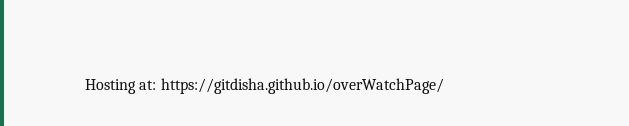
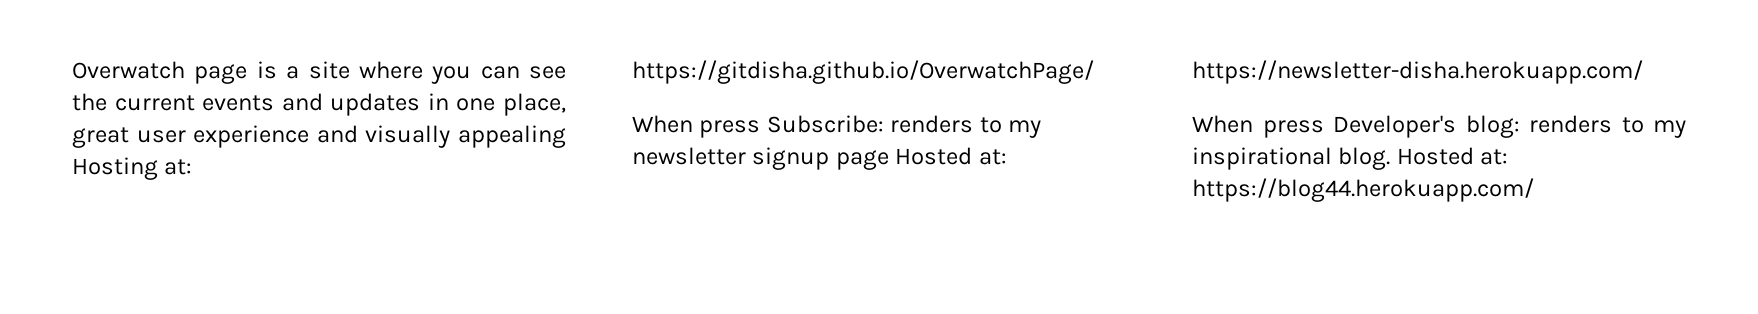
- Hosting at: https://gitdisha.github.io/overWatchPage/
+ Overwatch page is a site where you can see the current events and updates in one place, great user experience and visually appealing Hosting at: https://gitdisha.github.io/OverwatchPage/
+ When press Subscribe: renders to my newsletter signup page Hosted at: https://newsletter-disha.herokuapp.com/
+ When press Developer's blog: renders to my inspirational blog. Hosted at: https://blog44.herokuapp.com/

